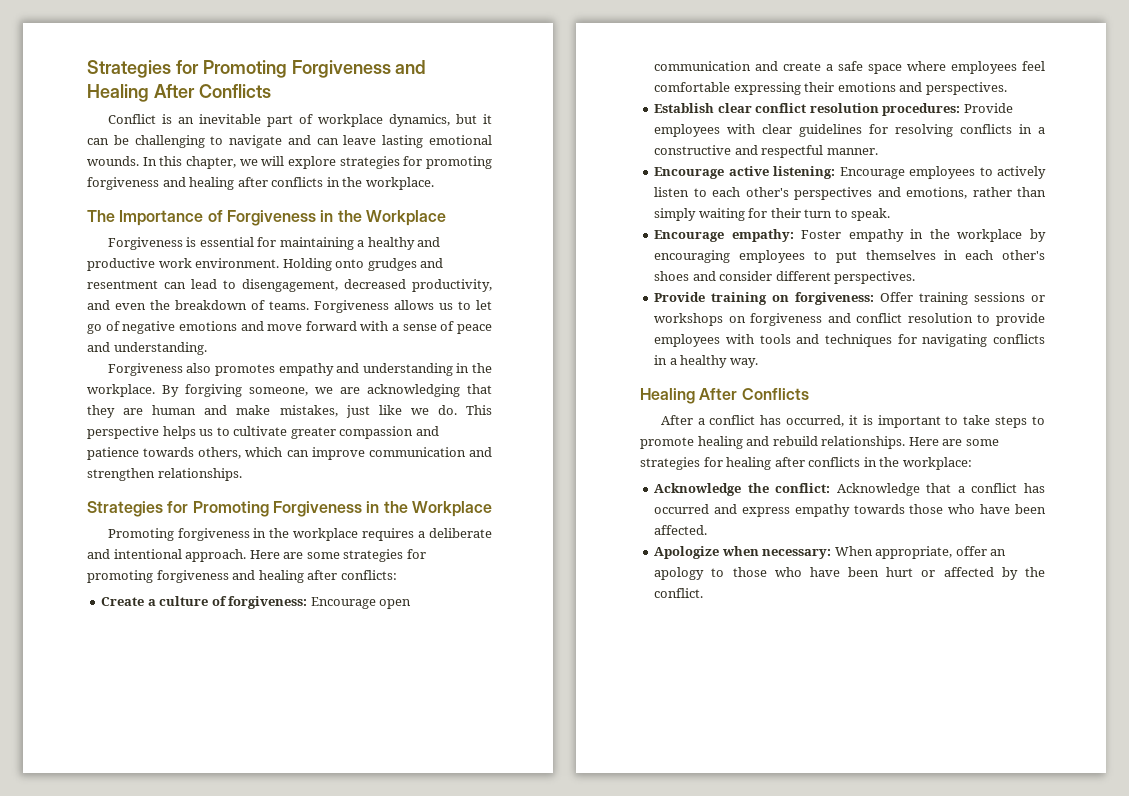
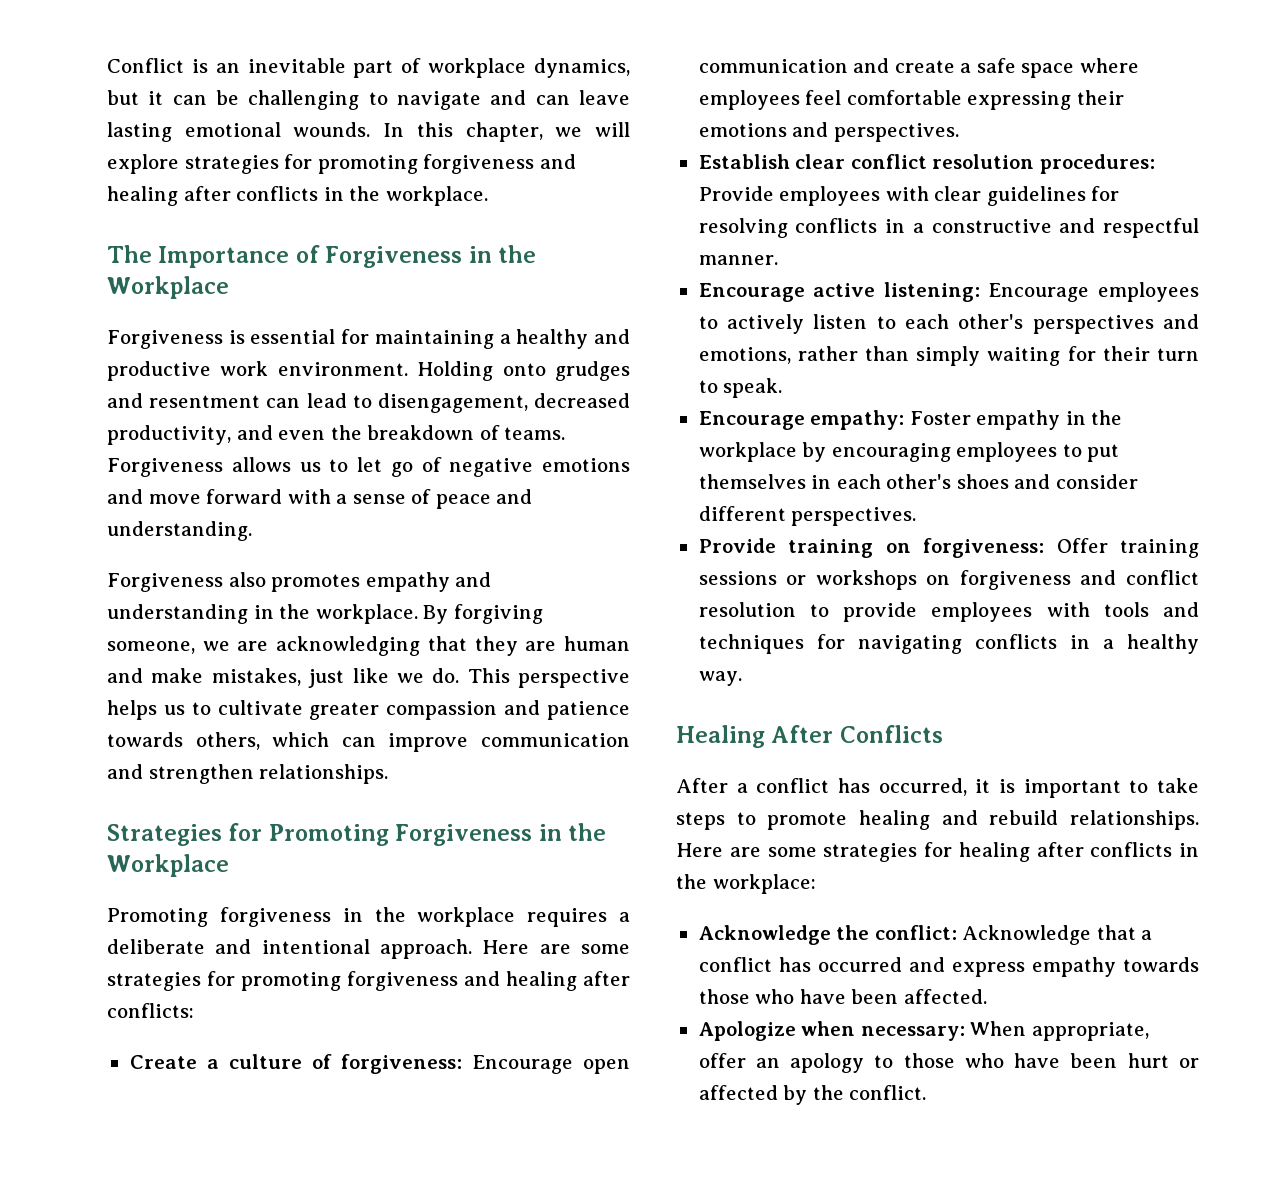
- Strategies for Promoting Forgiveness and Healing After Conflicts

